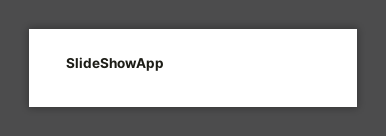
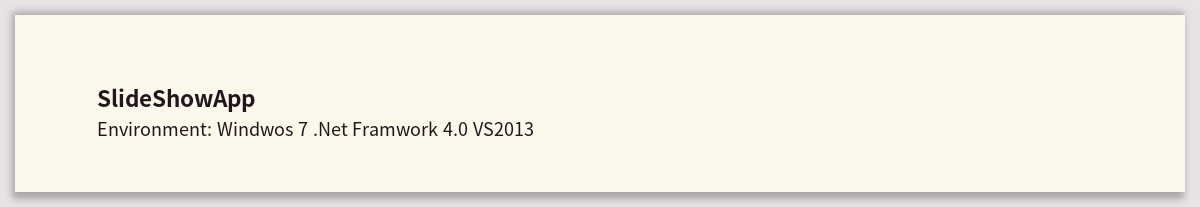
+ Environment: Windwos 7 .Net Framwork 4.0 VS2013

